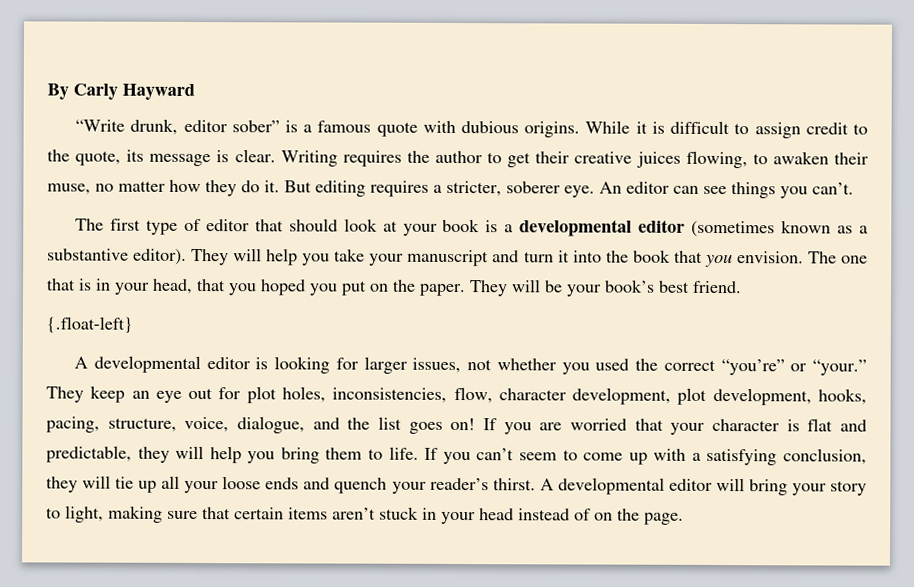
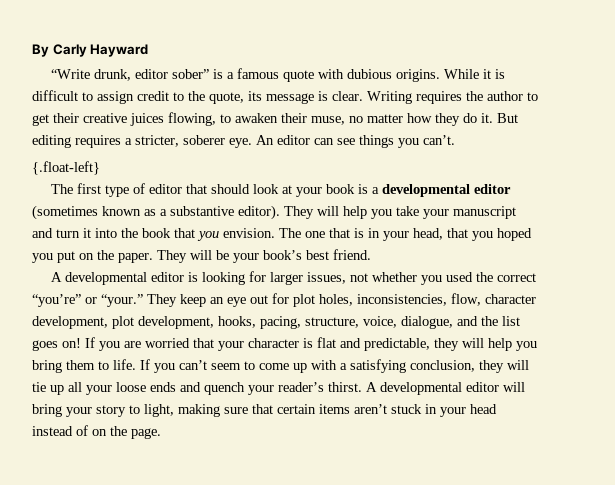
+ {.float-left}
- {.float-left}

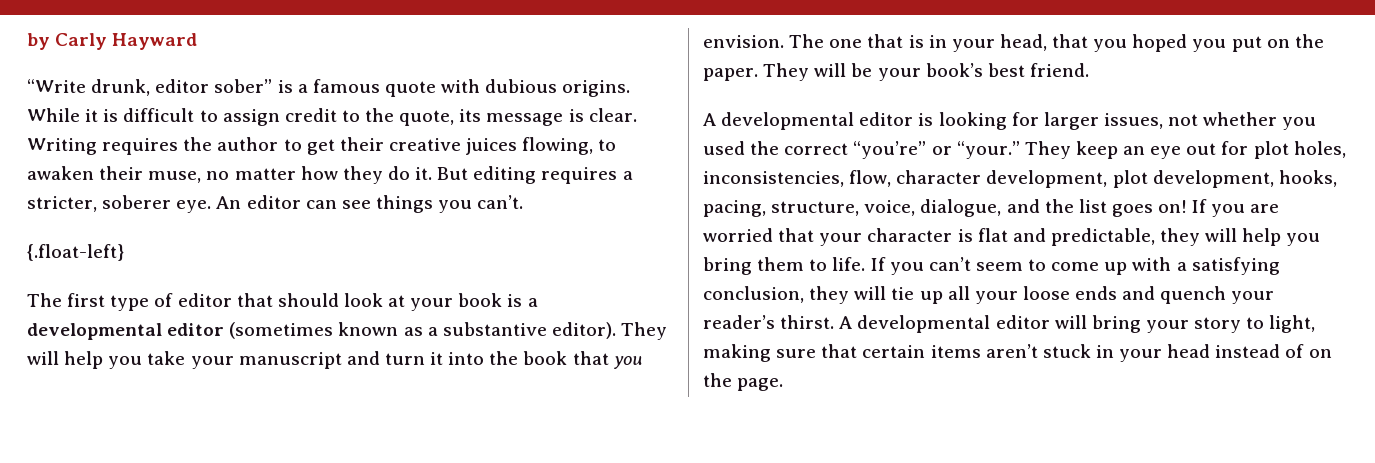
- By Carly Hayward
+ by Carly Hayward

